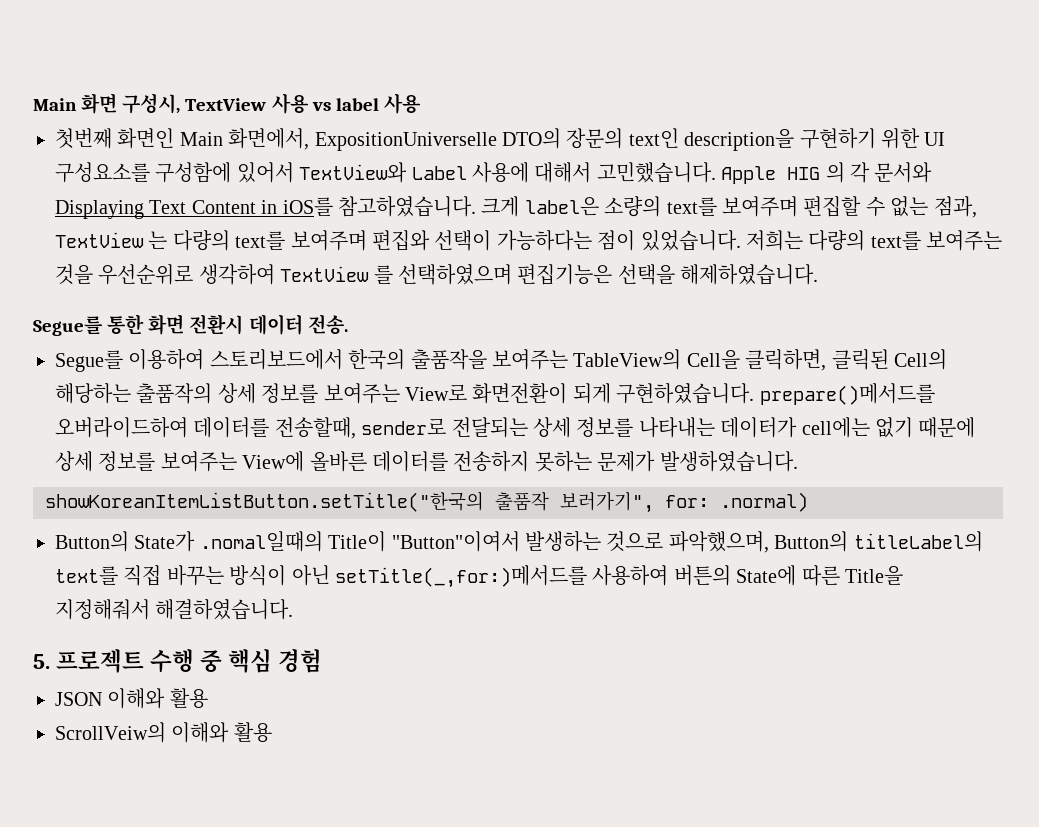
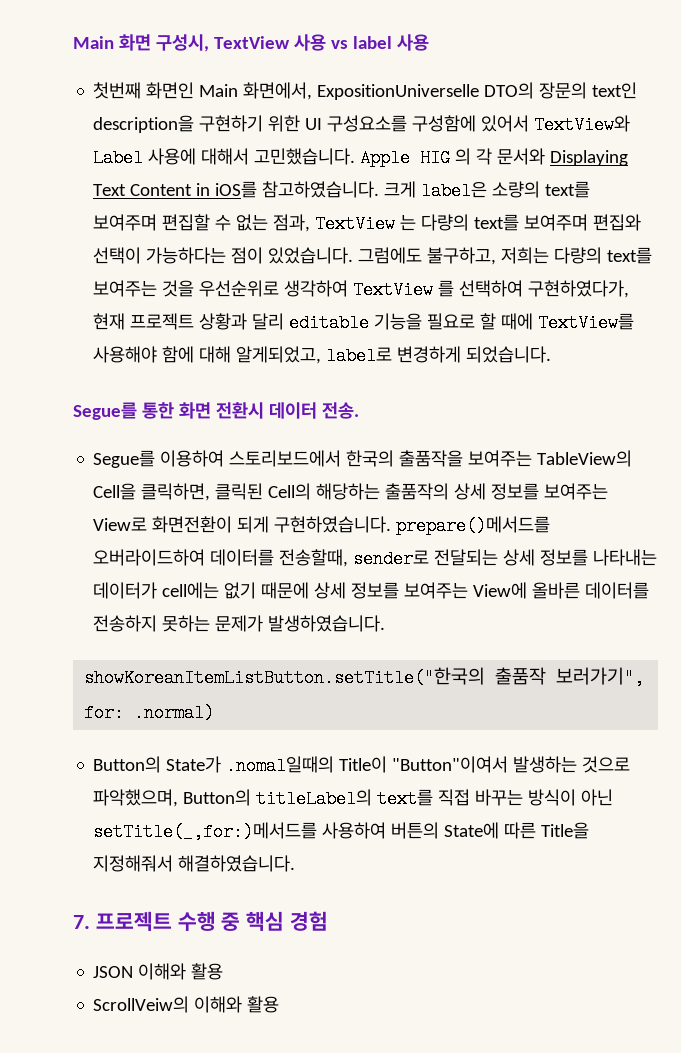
- 저희는 다량의 text를 보여주는 것을 우선순위로 생각하여 TextView 를 선택하였으며 편집기능은 선택을 해제하였습니다.
+ 그럼에도 불구하고, 저희는 다량의 text를 보여주는 것을 우선순위로 생각하여 TextView 를 선택하여 구현하였다가, 현재 프로젝트 상황과 달리 editable 기능을 필요로 할 때에 TextView를 사용해야 함에 대해 알게되었고, label로 변경하게 되었습니다.
- 5. 프로젝트 수행 중 핵심 경험
+ 7. 프로젝트 수행 중 핵심 경험

